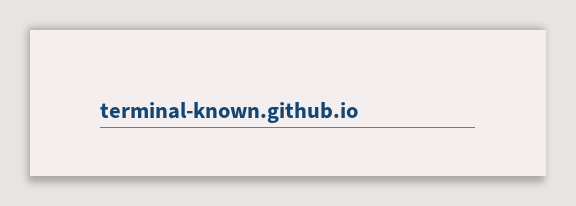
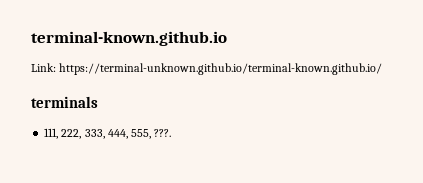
+ Link: https://terminal-unknown.github.io/terminal-known.github.io/
+ terminals
+ 111, 222, 333, 444, 555, ???.

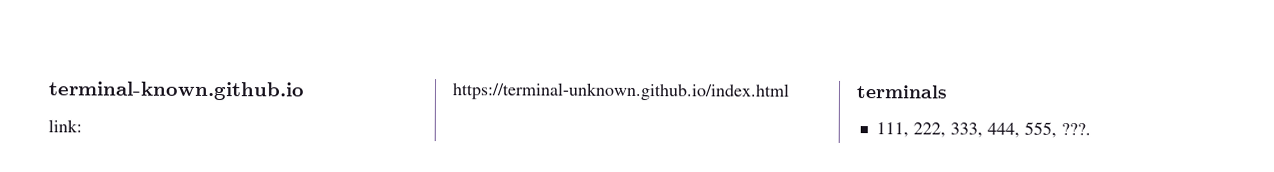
- Link: https://terminal-unknown.github.io/terminal-known.github.io/
+ link: https://terminal-unknown.github.io/index.html

